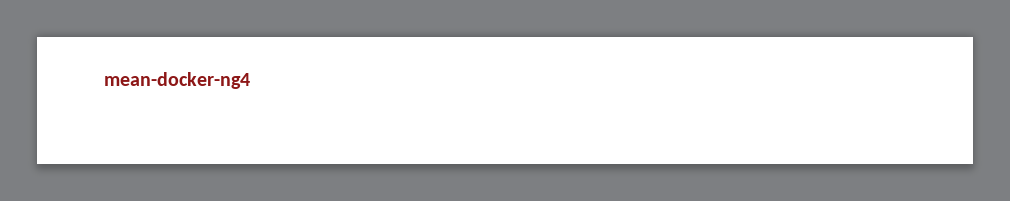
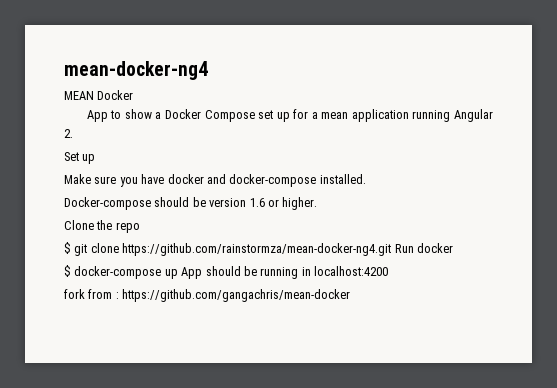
+ MEAN Docker
+ App to show a Docker Compose set up for a mean application running Angular 2.
+ Set up
+ Make sure you have docker and docker-compose installed.
+ Docker-compose should be version 1.6 or higher.
+ Clone the repo
+ $ git clone https://github.com/rainstormza/mean-docker-ng4.git Run docker
+ $ docker-compose up App should be running in localhost:4200
+ fork from : https://github.com/gangachris/mean-docker

